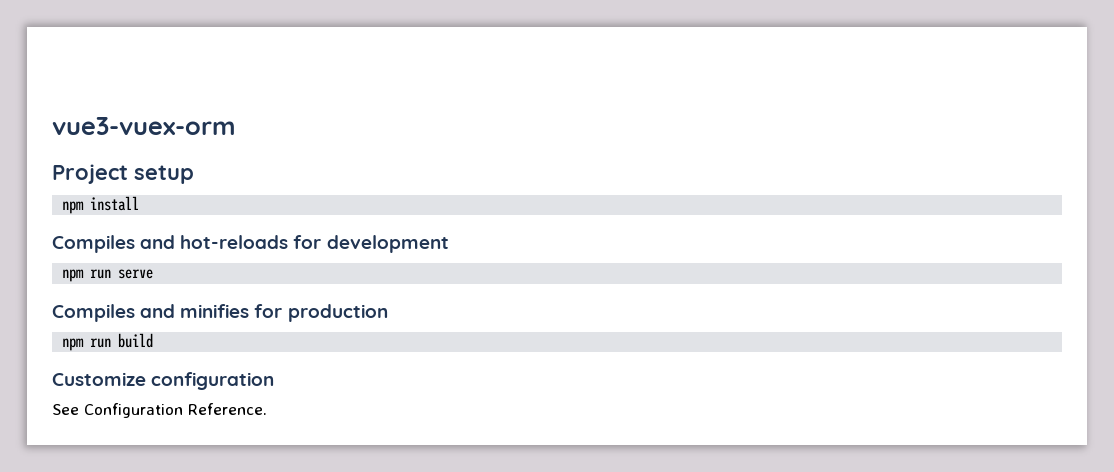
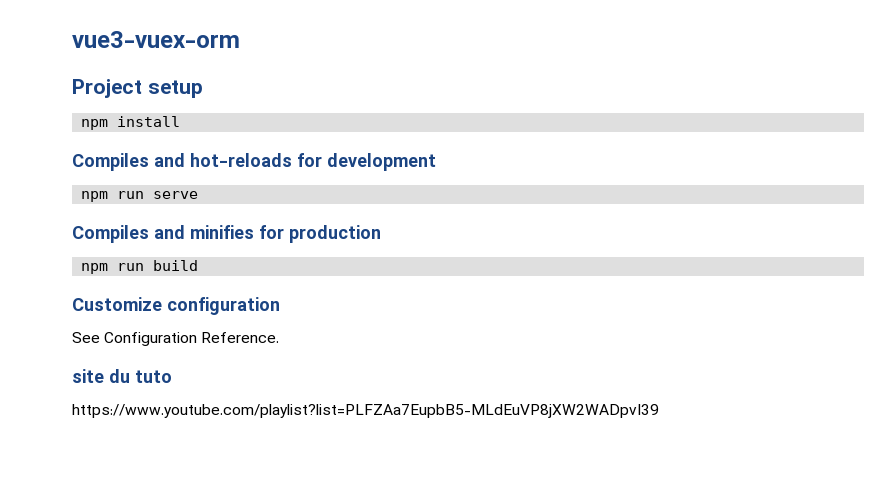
+ site du tuto
+ https://www.youtube.com/playlist?list=PLFZAa7EupbB5-MLdEuVP8jXW2WADpvI39

